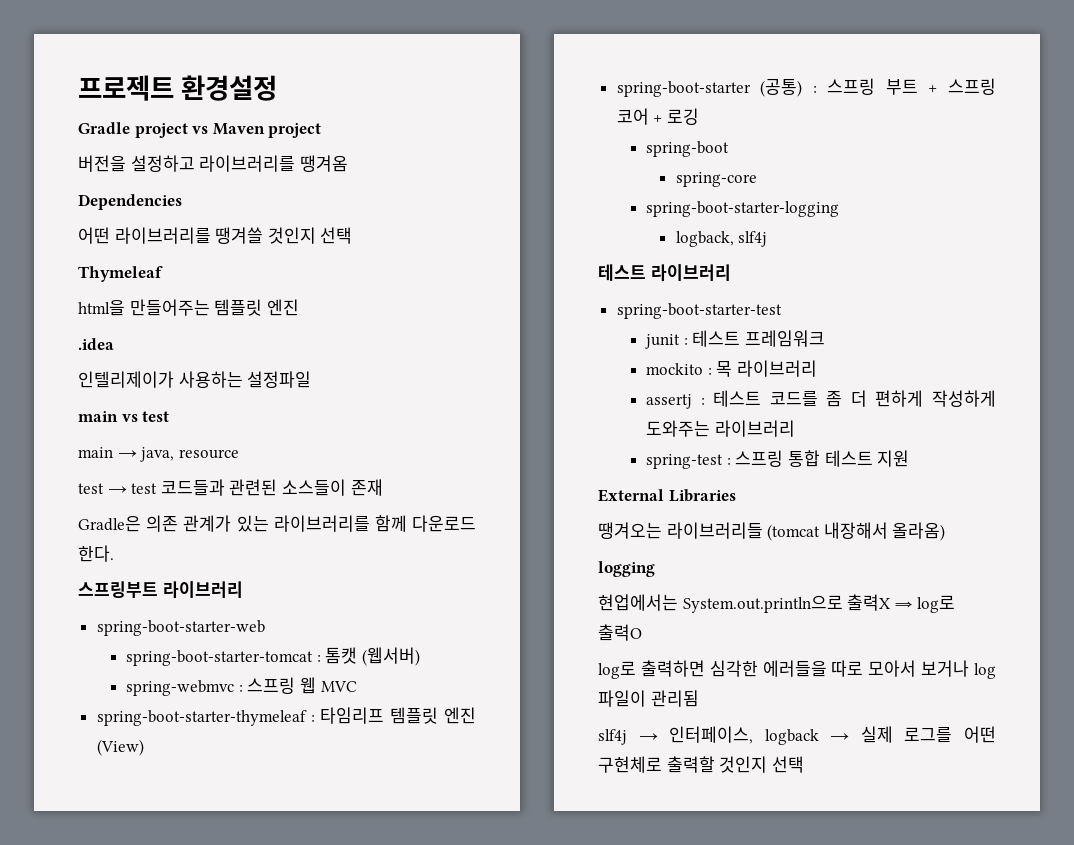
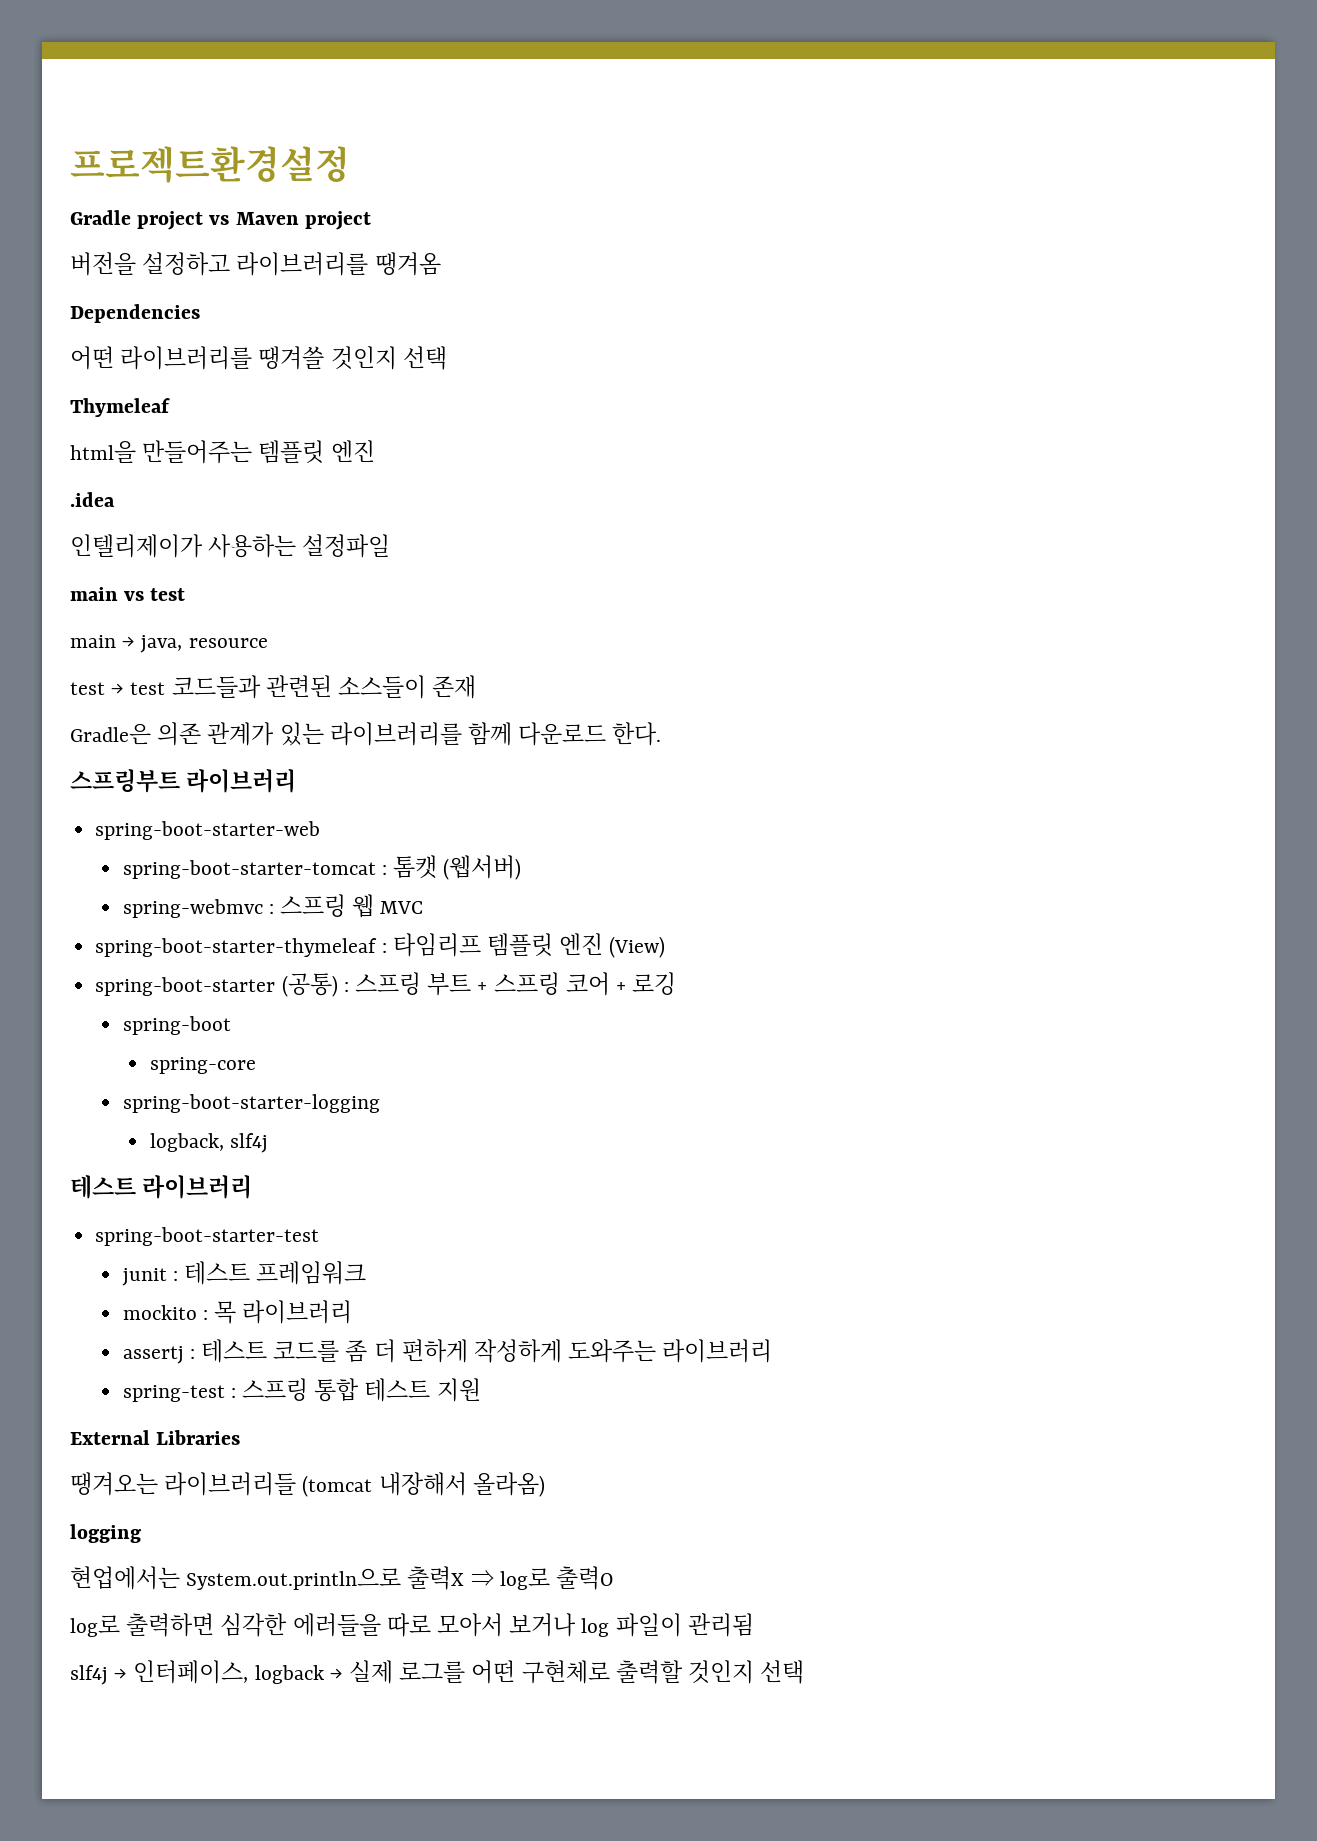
- 프로젝트 환경설정
+ 프로젝트환경설정

